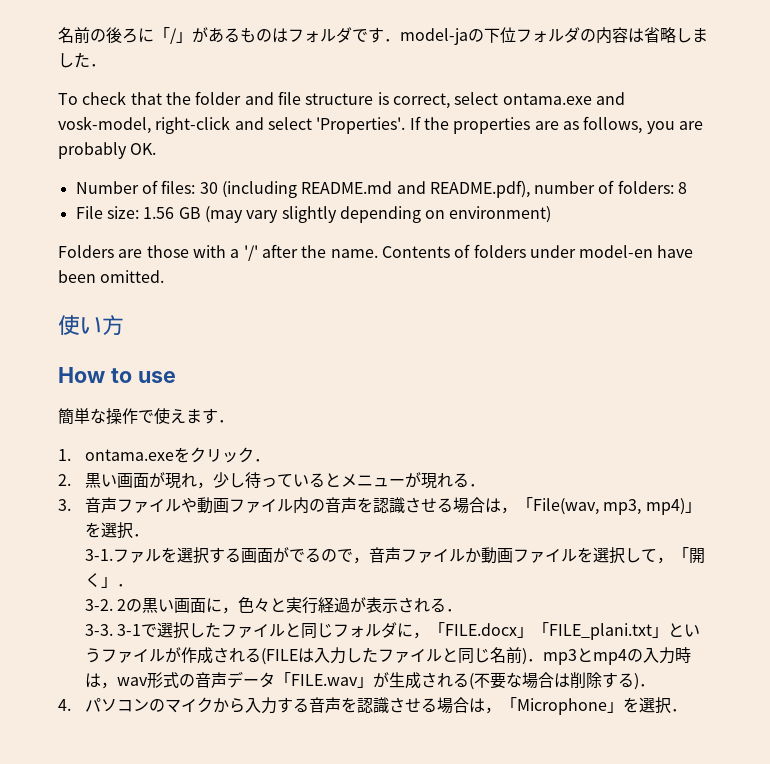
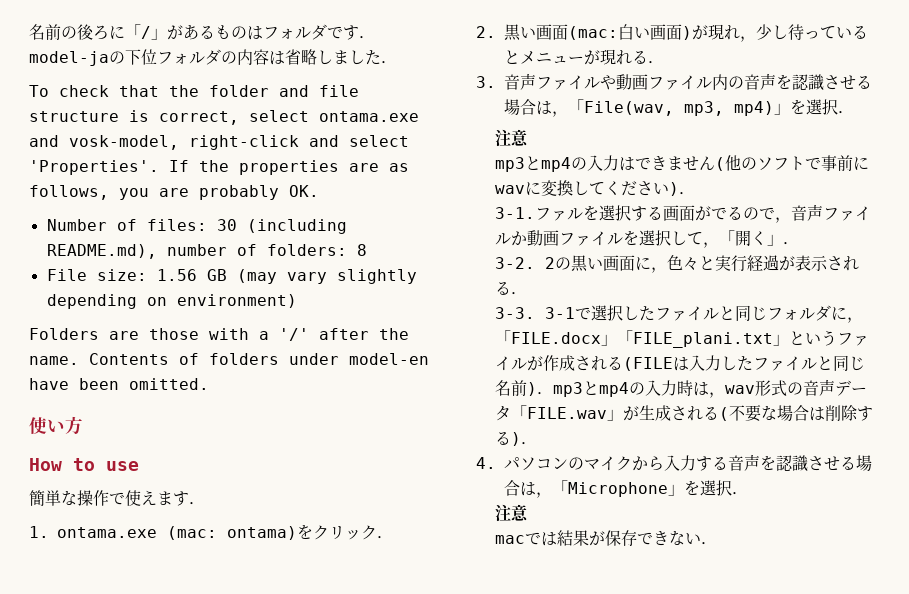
- Number of files: 30 (including README.md and README.pdf), number of folders: 8
+ Number of files: 30 (including README.md), number of folders: 8
- 1. ontama.exeをクリック．
+ 1. ontama.exe (mac: ontama)をクリック．
- 2.黒い画面が現れ，少し待っているとメニューが現れる．
+ 2.黒い画面(mac:白い画面)が現れ，少し待っているとメニューが現れる．
  3.音声ファイルや動画ファイル内の音声を認識させる場合は，「File(wav, mp3, mp4)」を選択．
+ 注意
+ mp3とmp4の入力はできません(他のソフトで事前にwavに変換してください)．
  4.パソコンのマイクから入力する音声を認識させる場合は，「Microphone」を選択．
+ 注意
+ macでは結果が保存できない．

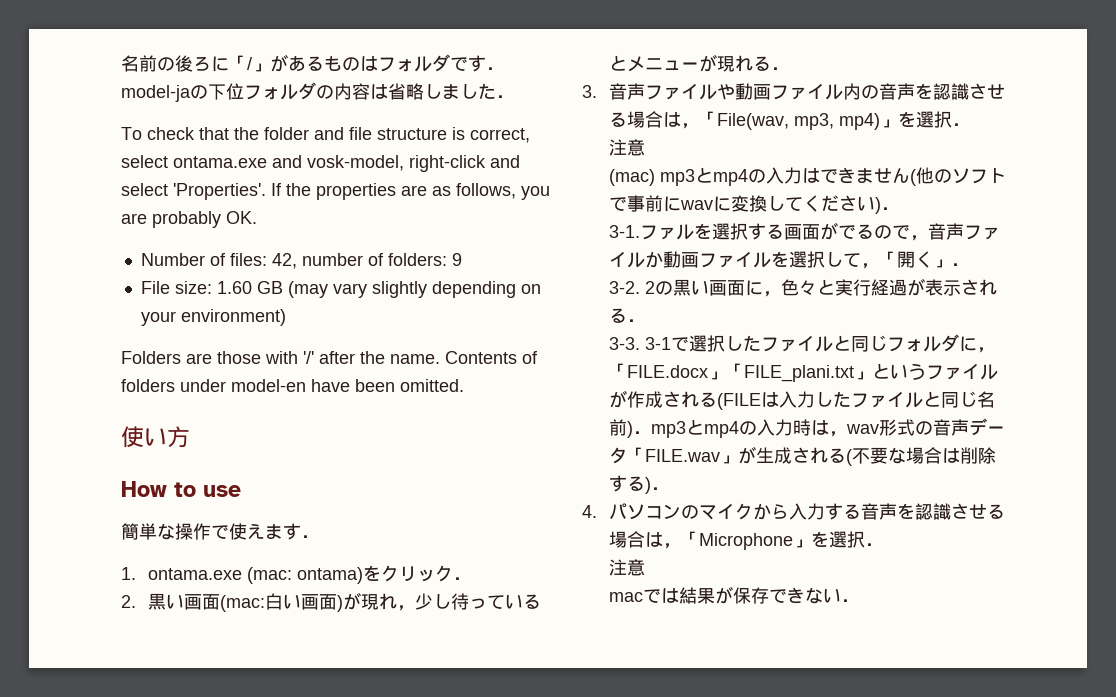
- Number of files: 30 (including README.md), number of folders: 8
+ Number of files: 42, number of folders: 9
- File size: 1.56 GB (may vary slightly depending on environment)
+ File size: 1.60 GB (may vary slightly depending on your environment)
- Folders are those with a '/' after the name.
+ Folders are those with '/' after the name.
- mp3とmp4の入力はできません(他のソフトで事前にwavに変換してください)．
+ (mac) mp3とmp4の入力はできません(他のソフトで事前にwavに変換してください)．

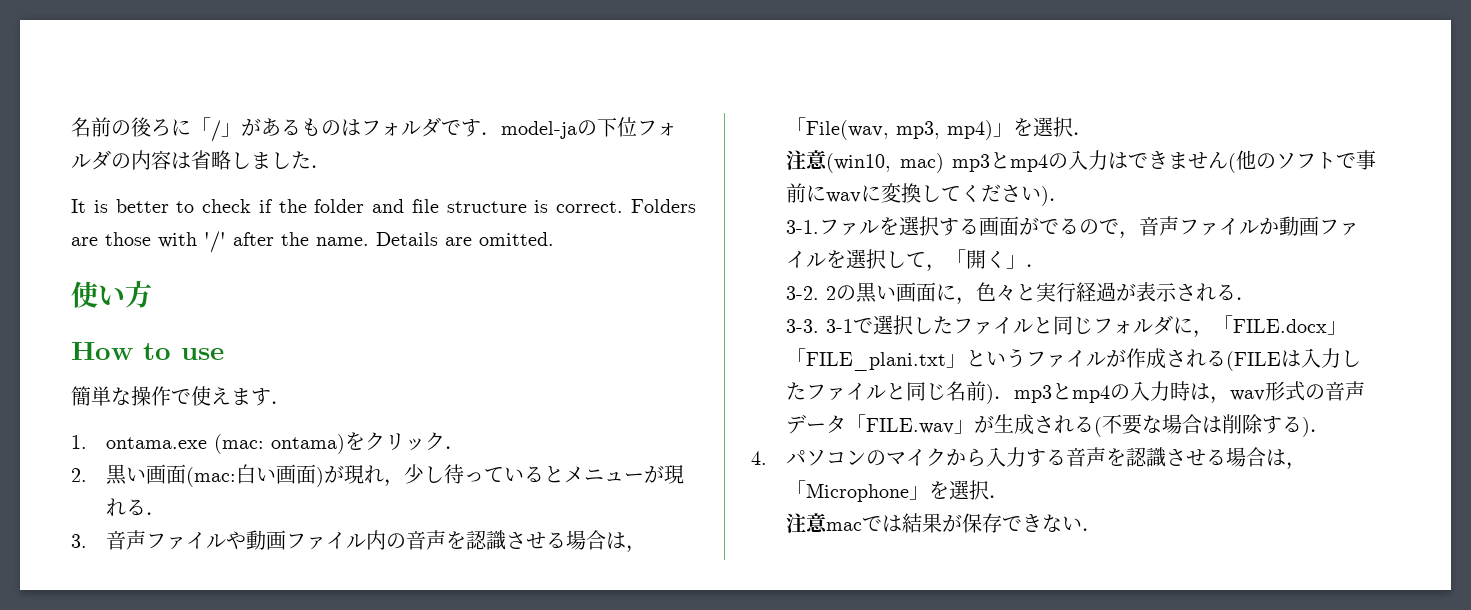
- To check that the folder and file structure is correct, select ontama.exe and vosk-model, right-click and select 'Properties'. If the properties are as follows, you are probably OK.
- Number of files: 42, number of folders: 9
- File size: 1.60 GB (may vary slightly depending on your environment)
- Folders are those with '/' after the name.
+ It is better to check if the folder and file structure is correct. Folders are those with '/' after the name.
- Contents of folders under model-en have been omitted.
+ Details are omitted.
  3.音声ファイルや動画ファイル内の音声を認識させる場合は，「File(wav, mp3, mp4)」を選択．
- 注意
- (mac) mp3とmp4の入力はできません(他のソフトで事前にwavに変換してください)．
+ 注意(win10, mac) mp3とmp4の入力はできません(他のソフトで事前にwavに変換してください)．
  4.パソコンのマイクから入力する音声を認識させる場合は，「Microphone」を選択．
- 注意
- macでは結果が保存できない．
+ 注意macでは結果が保存できない．

